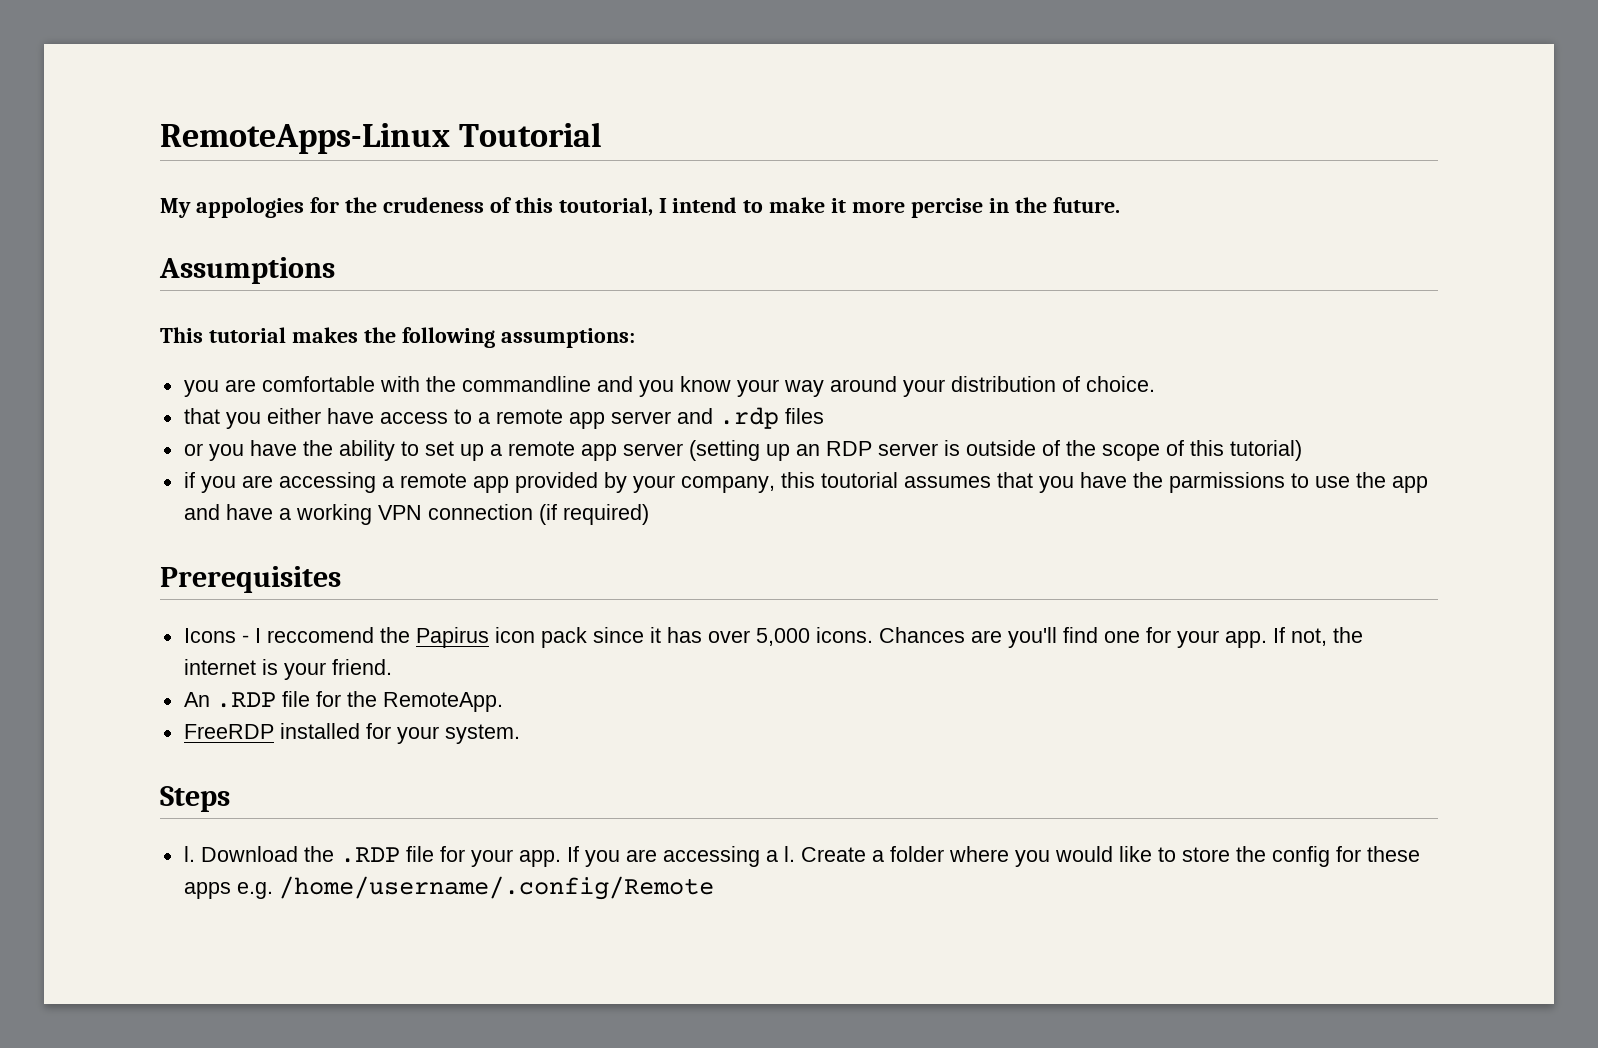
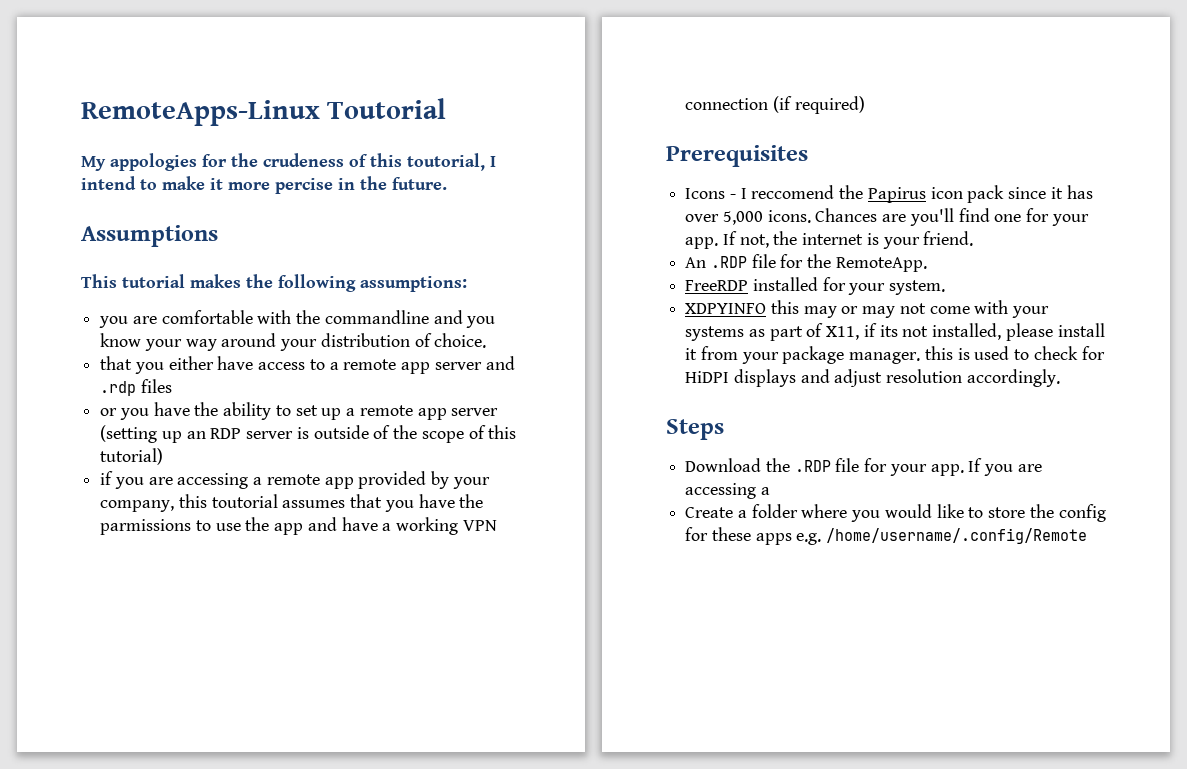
+ XDPYINFO this may or may not come with your systems as part of X11, if its not installed, please install it from your package manager. this is used to check for HiDPI displays and adjust resolution accordingly.
  Steps
- l. Download the .RDP file for your app.
+ Download the .RDP file for your app.
- If you are accessing a l. Create a folder where you would like to store the config for these apps e.g. /home/username/.config/Remote
+ If you are accessing a
+ Create a folder where you would like to store the config for these apps e.g. /home/username/.config/Remote

